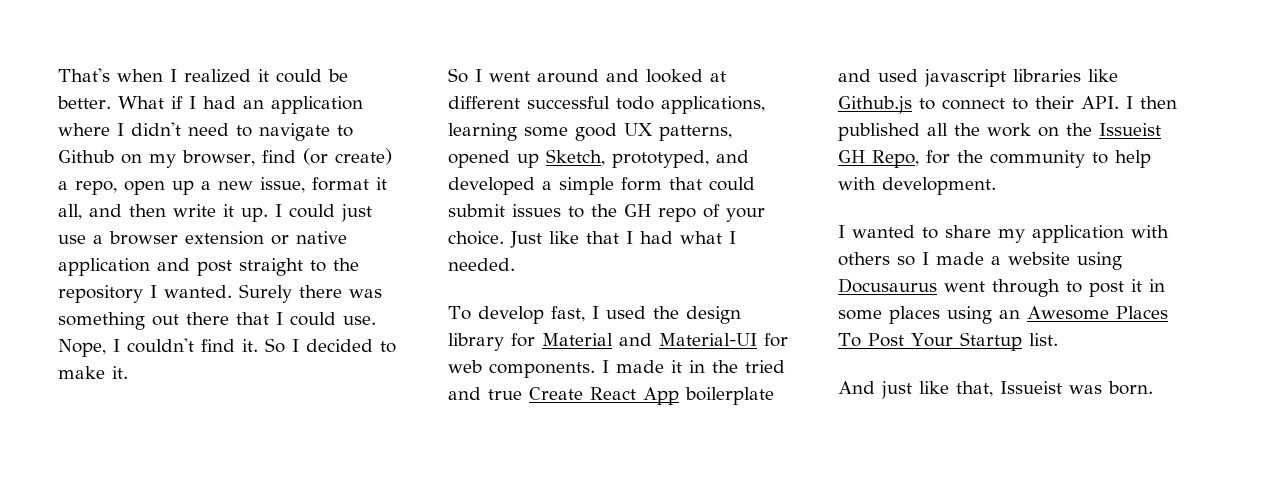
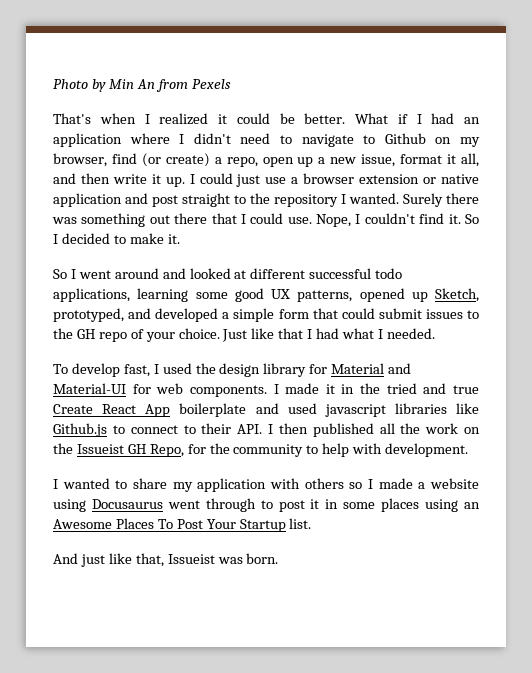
+ Photo by Min An from Pexels

